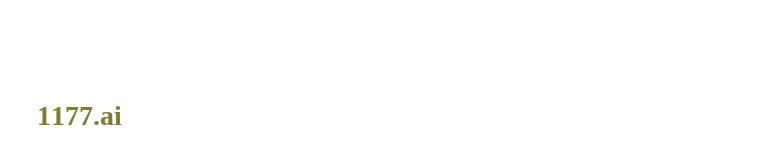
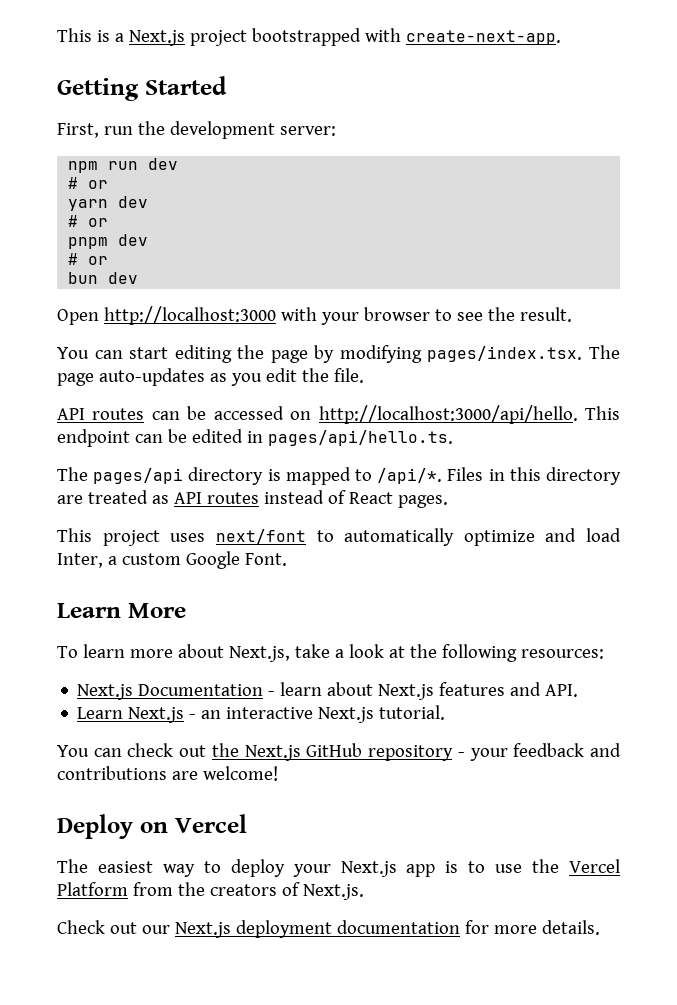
- 1177.ai
+ This is a Next.js project bootstrapped with create-next-app.
+ Getting Started
+ First, run the development server:
+ npm run dev
+ # or
+ yarn dev
+ # or
+ pnpm dev
+ # or
+ bun dev
+ Open http://localhost:3000 with your browser to see the result.
+ You can start editing the page by modifying pages/index.tsx. The page auto-updates as you edit the file.
+ API routes can be accessed on http://localhost:3000/api/hello. This endpoint can be edited in pages/api/hello.ts.
+ The pages/api directory is mapped to /api/*. Files in this directory are treated as API routes instead of React pages.
+ This project uses next/font to automatically optimize and load Inter, a custom Google Font.
+ Learn More
+ To learn more about Next.js, take a look at the following resources:
+ Next.js Documentation - learn about Next.js features and API.
+ Learn Next.js - an interactive Next.js tutorial.
+ You can check out the Next.js GitHub repository - your feedback and contributions are welcome!
+ Deploy on Vercel
+ The easiest way to deploy your Next.js app is to use the Vercel Platform from the creators of Next.js.
+ Check out our Next.js deployment documentation for more details.

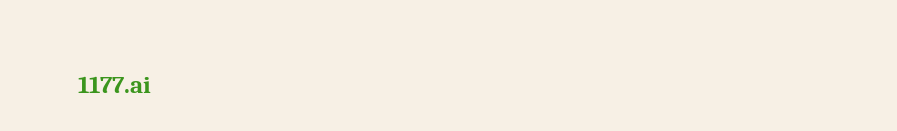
- This is a Next.js project bootstrapped with create-next-app.
- Getting Started
- First, run the development server:
- npm run dev
- # or
- yarn dev
- # or
- pnpm dev
- # or
- bun dev
- Open http://localhost:3000 with your browser to see the result.
- You can start editing the page by modifying pages/index.tsx. The page auto-updates as you edit the file.
- API routes can be accessed on http://localhost:3000/api/hello. This endpoint can be edited in pages/api/hello.ts.
- The pages/api directory is mapped to /api/*. Files in this directory are treated as API routes instead of React pages.
- This project uses next/font to automatically optimize and load Inter, a custom Google Font.
- Learn More
- To learn more about Next.js, take a look at the following resources:
- Next.js Documentation - learn about Next.js features and API.
- Learn Next.js - an interactive Next.js tutorial.
- You can check out the Next.js GitHub repository - your feedback and contributions are welcome!
- Deploy on Vercel
- The easiest way to deploy your Next.js app is to use the Vercel Platform from the creators of Next.js.
- Check out our Next.js deployment documentation for more details.
+ 1177.ai

